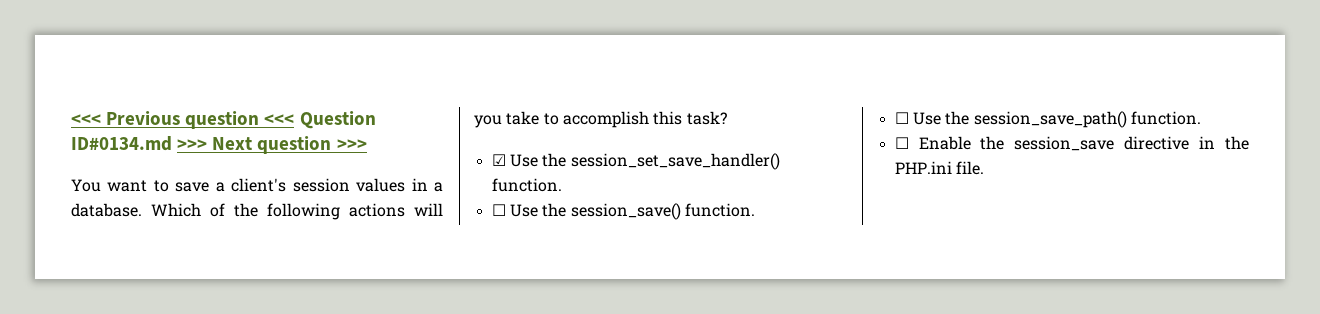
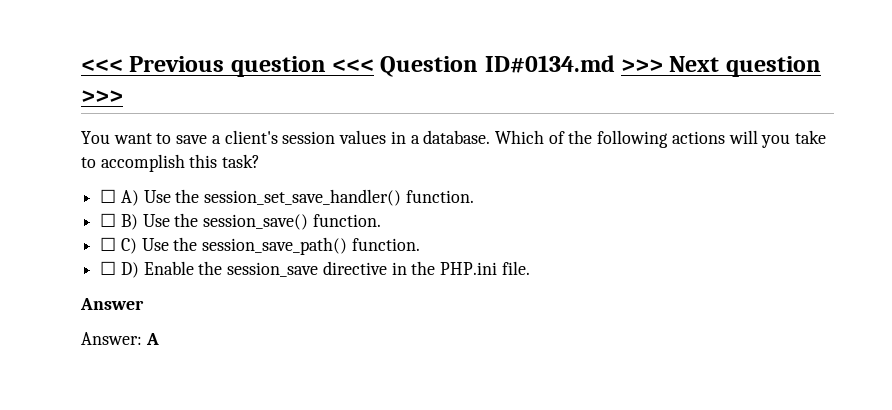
- ☑ Use the session_set_save_handler() function.
+ ☐ A) Use the session_set_save_handler() function.
- ☐ Use the session_save() function.
+ ☐ B) Use the session_save() function.
- ☐ Use the session_save_path() function.
+ ☐ C) Use the session_save_path() function.
- ☐ Enable the session_save directive in the PHP.ini file.
+ ☐ D) Enable the session_save directive in the PHP.ini file.
+ Answer
+ Answer: A

